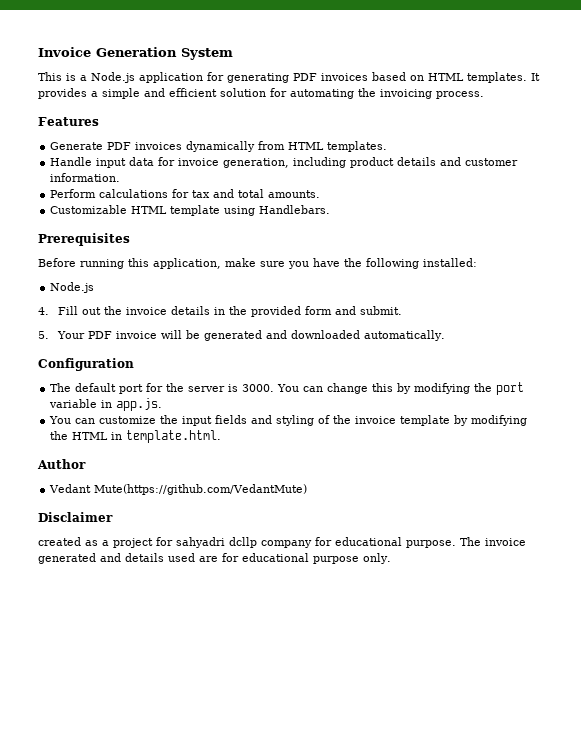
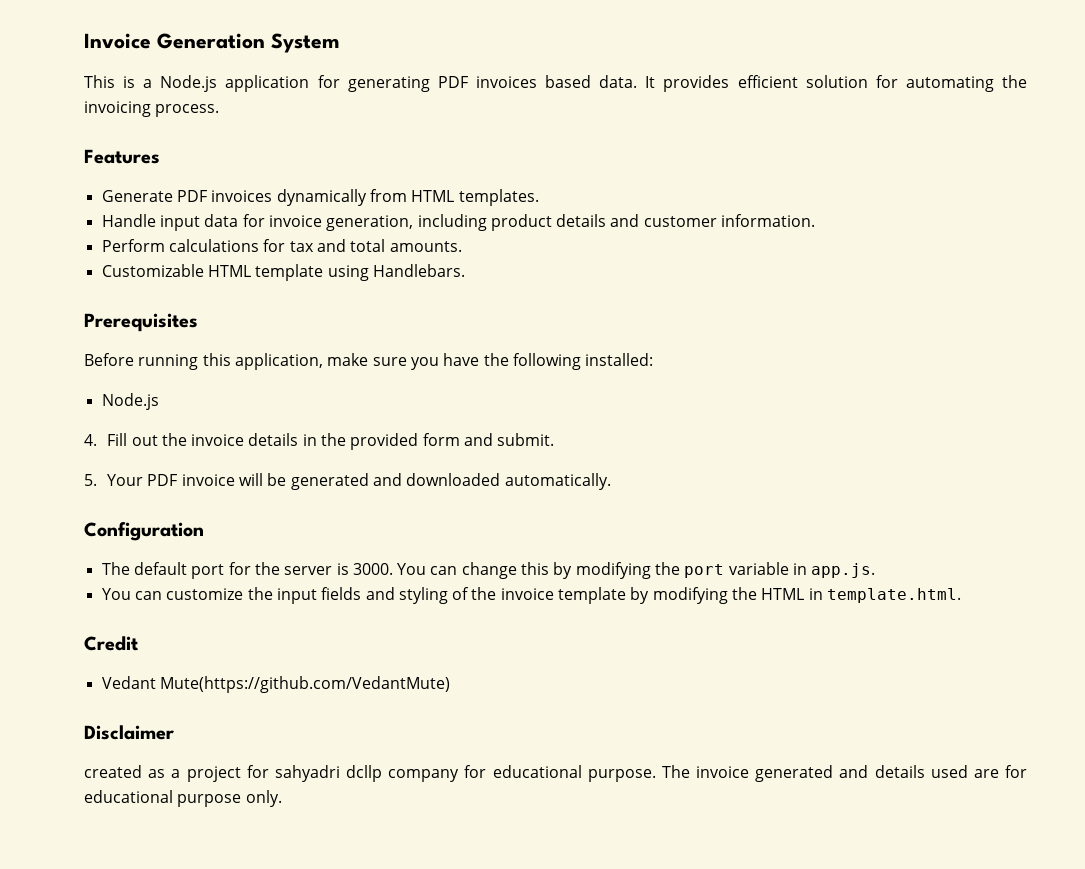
- This is a Node.js application for generating PDF invoices based on HTML templates. It provides a simple and efficient solution for automating the invoicing process.
+ This is a Node.js application for generating PDF invoices based data. It provides efficient solution for automating the invoicing process.
- Author
+ Credit

